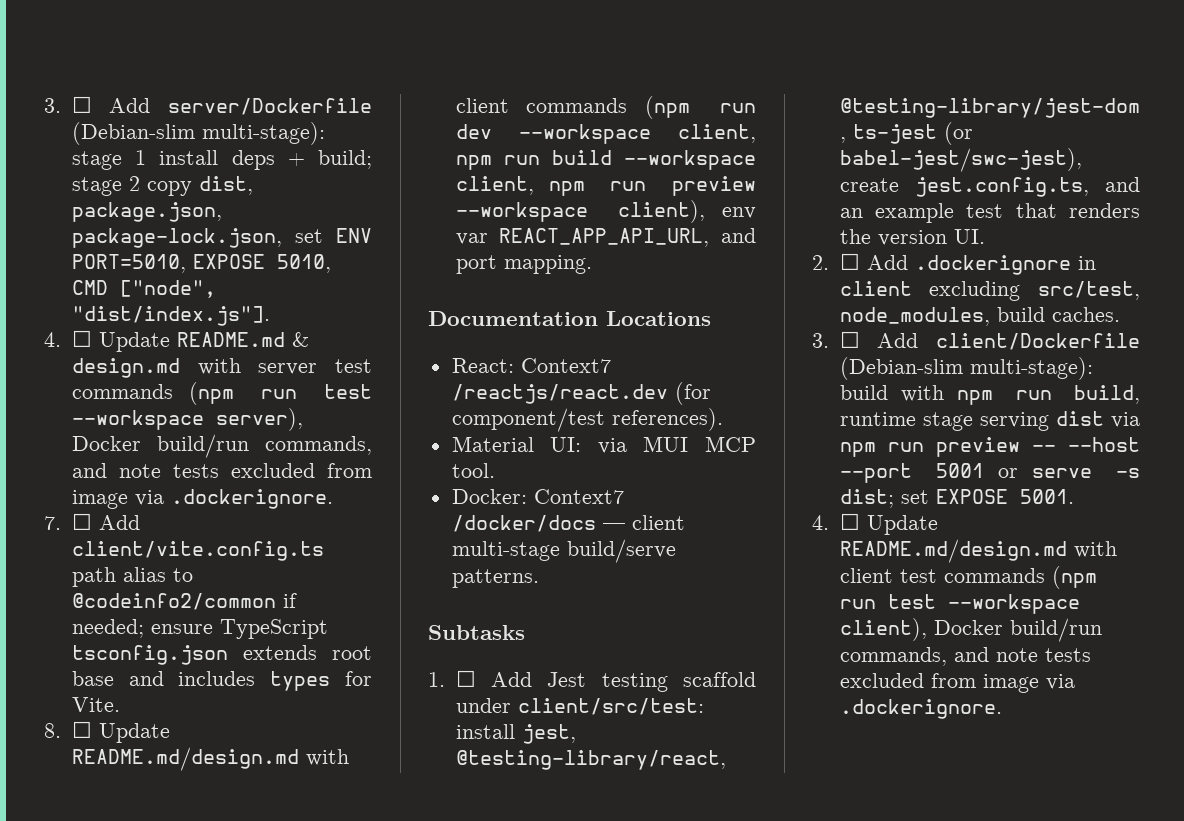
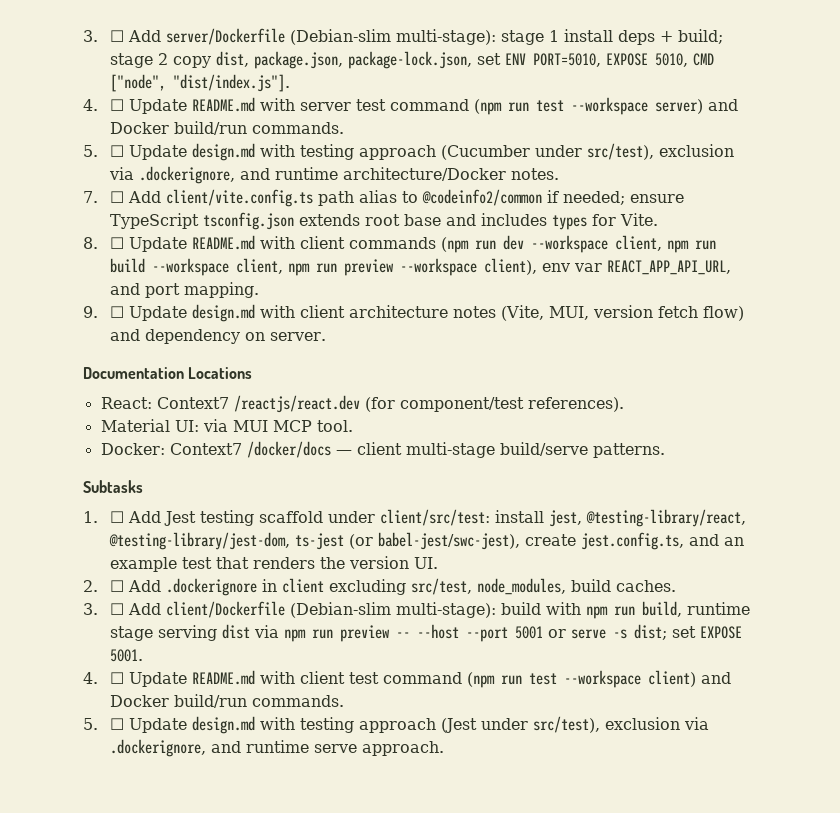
- 4. ☐ Update README.md & design.md with server test commands (npm run test --workspace server), Docker build/run commands, and note tests excluded from image via .dockerignore.
+ 4. ☐ Update README.md with server test command (npm run test --workspace server) and Docker build/run commands.
+ 5. ☐ Update design.md with testing approach (Cucumber under src/test), exclusion via .dockerignore, and runtime architecture/Docker notes.
- 8. ☐ Update README.md/design.md with client commands (npm run dev --workspace client, npm run build --workspace client, npm run preview --workspace client), env var REACT_APP_API_URL, and port mapping.
+ 8. ☐ Update README.md with client commands (npm run dev --workspace client, npm run build --workspace client, npm run preview --workspace client), env var REACT_APP_API_URL, and port mapping.
+ 9. ☐ Update design.md with client architecture notes (Vite, MUI, version fetch flow) and dependency on server.
- 4. ☐ Update README.md/design.md with client test commands (npm run test --workspace client), Docker build/run commands, and note tests excluded from image via .dockerignore.
+ 4. ☐ Update README.md with client test command (npm run test --workspace client) and Docker build/run commands.
+ 5. ☐ Update design.md with testing approach (Jest under src/test), exclusion via .dockerignore, and runtime serve approach.

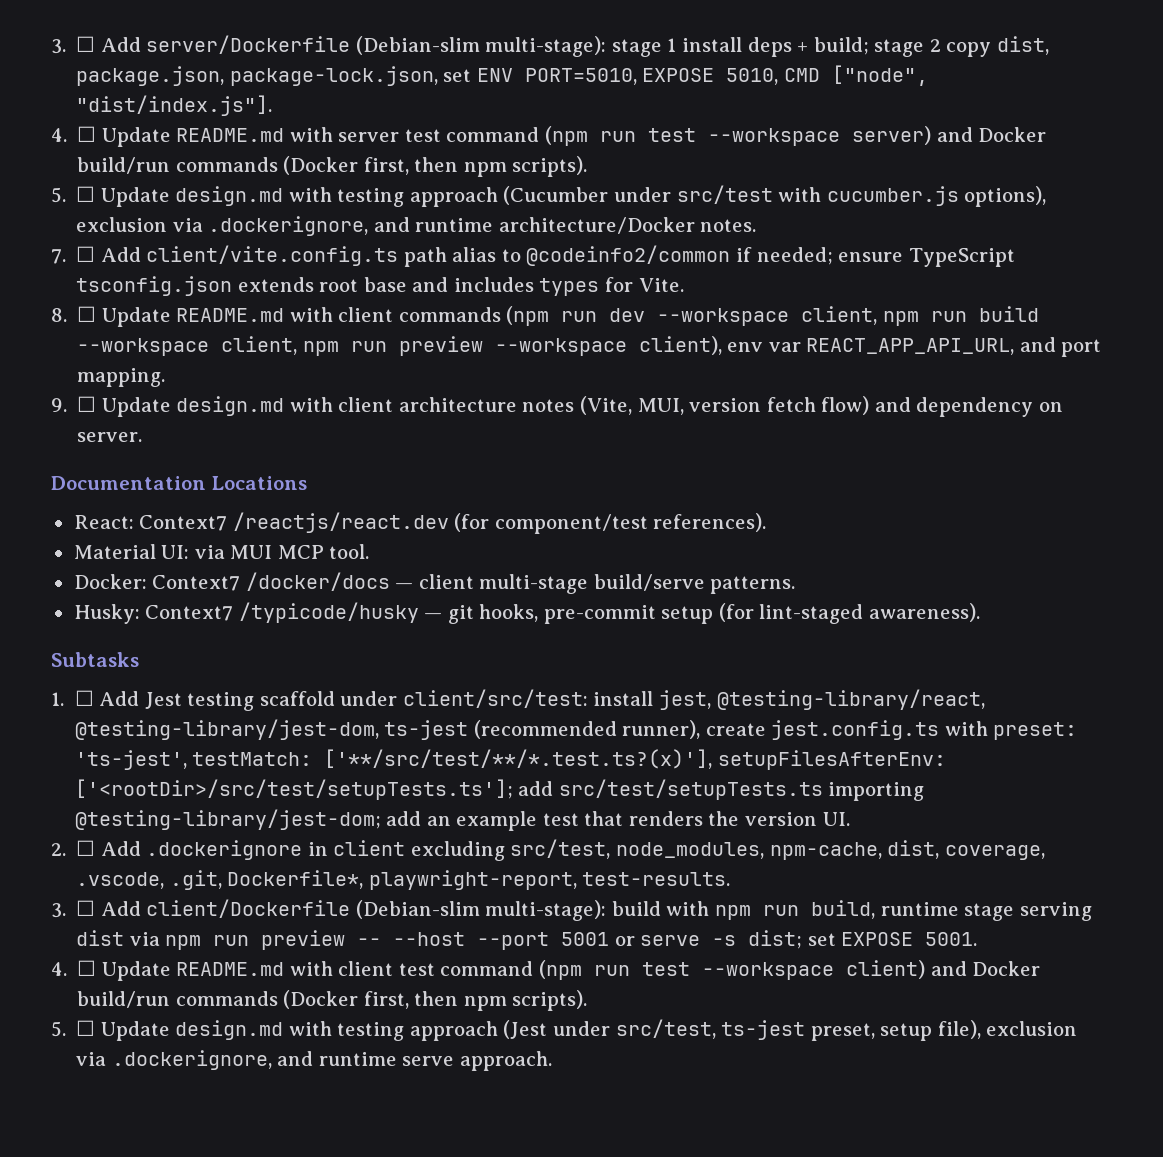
- 4. ☐ Update README.md with server test command (npm run test --workspace server) and Docker build/run commands.
+ 4. ☐ Update README.md with server test command (npm run test --workspace server) and Docker build/run commands (Docker first, then npm scripts).
- 5. ☐ Update design.md with testing approach (Cucumber under src/test), exclusion via .dockerignore, and runtime architecture/Docker notes.
+ 5. ☐ Update design.md with testing approach (Cucumber under src/test with cucumber.js options), exclusion via .dockerignore, and runtime architecture/Docker notes.
+ Husky: Context7 /typicode/husky — git hooks, pre-commit setup (for lint-staged awareness).
- 1. ☐ Add Jest testing scaffold under client/src/test: install jest, @testing-library/react, @testing-library/jest-dom, ts-jest (or babel-jest/swc-jest), create jest.config.ts, and an example test that renders the version UI.
+ 1. ☐ Add Jest testing scaffold under client/src/test: install jest, @testing-library/react, @testing-library/jest-dom, ts-jest (recommended runner), create jest.config.ts with preset: 'ts-jest', testMatch: ['**/src/test/**/*.test.ts?(x)'], setupFilesAfterEnv: ['<rootDir>/src/test/setupTests.ts']; add src/test/setupTests.ts importing @testing-library/jest-dom; add an example test that renders the version UI.
- 2. ☐ Add .dockerignore in client excluding src/test, node_modules, build caches.
+ 2. ☐ Add .dockerignore in client excluding src/test, node_modules, npm-cache, dist, coverage, .vscode, .git, Dockerfile*, playwright-report, test-results.
- 4. ☐ Update README.md with client test command (npm run test --workspace client) and Docker build/run commands.
+ 4. ☐ Update README.md with client test command (npm run test --workspace client) and Docker build/run commands (Docker first, then npm scripts).
- 5. ☐ Update design.md with testing approach (Jest under src/test), exclusion via .dockerignore, and runtime serve approach.
+ 5. ☐ Update design.md with testing approach (Jest under src/test, ts-jest preset, setup file), exclusion via .dockerignore, and runtime serve approach.

